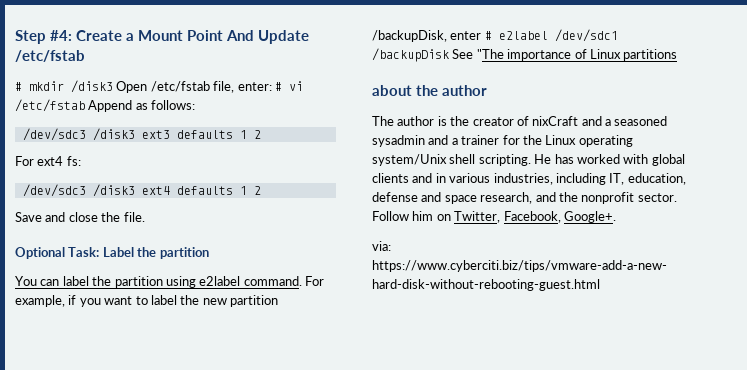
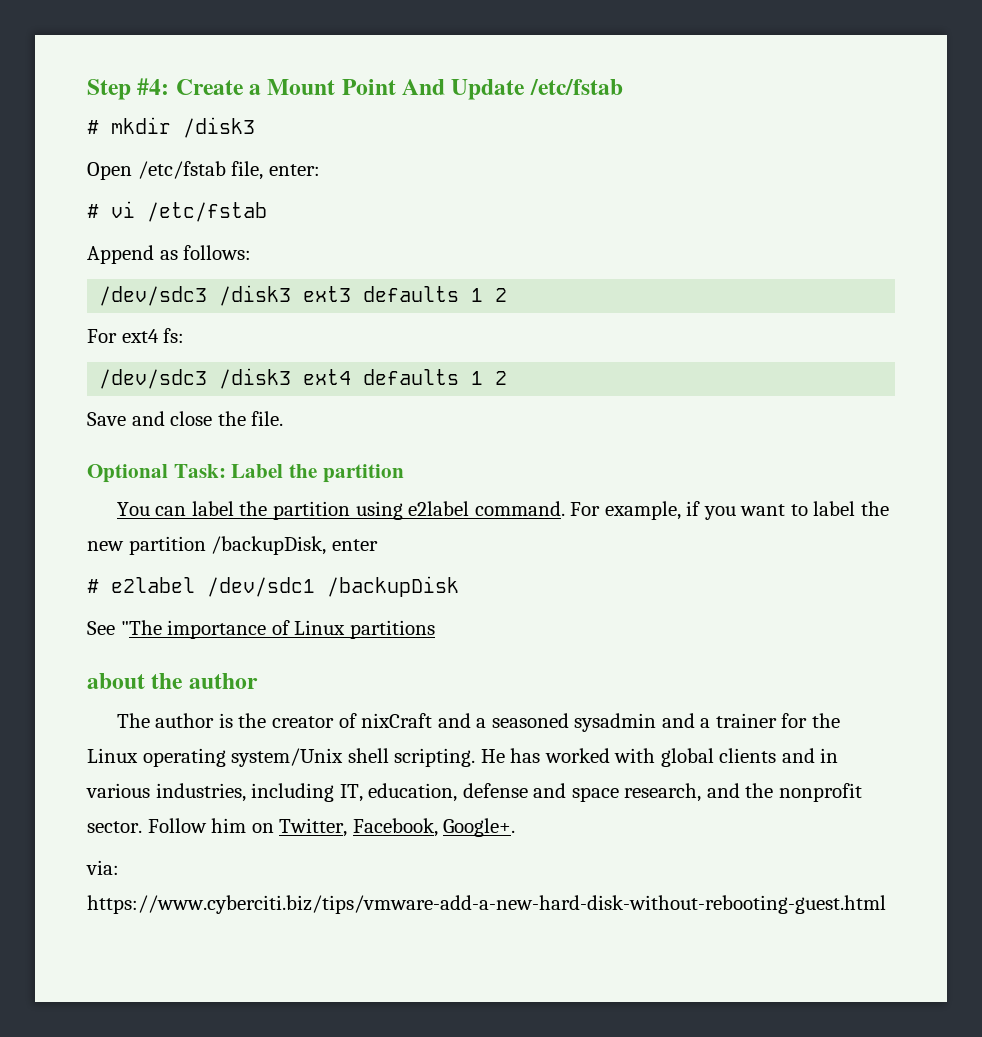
- # mkdir /disk3 Open /etc/fstab file, enter: # vi /etc/fstab Append as follows:
+ # mkdir /disk3
+ Open /etc/fstab file, enter:
+ # vi /etc/fstab
+ Append as follows:
- For example, if you want to label the new partition /backupDisk, enter # e2label /dev/sdc1 /backupDisk See "The importance of Linux partitions
+ For example, if you want to label the new partition /backupDisk, enter
+ # e2label /dev/sdc1 /backupDisk
+ See "The importance of Linux partitions

